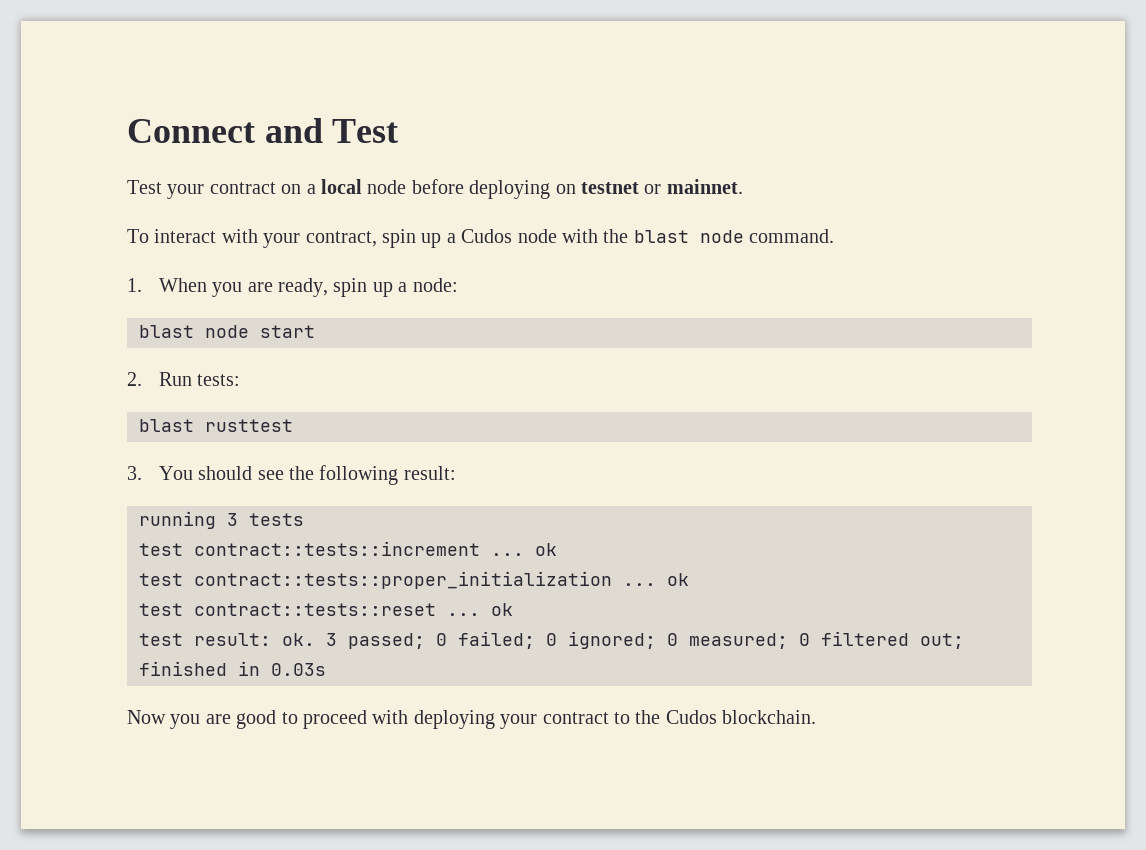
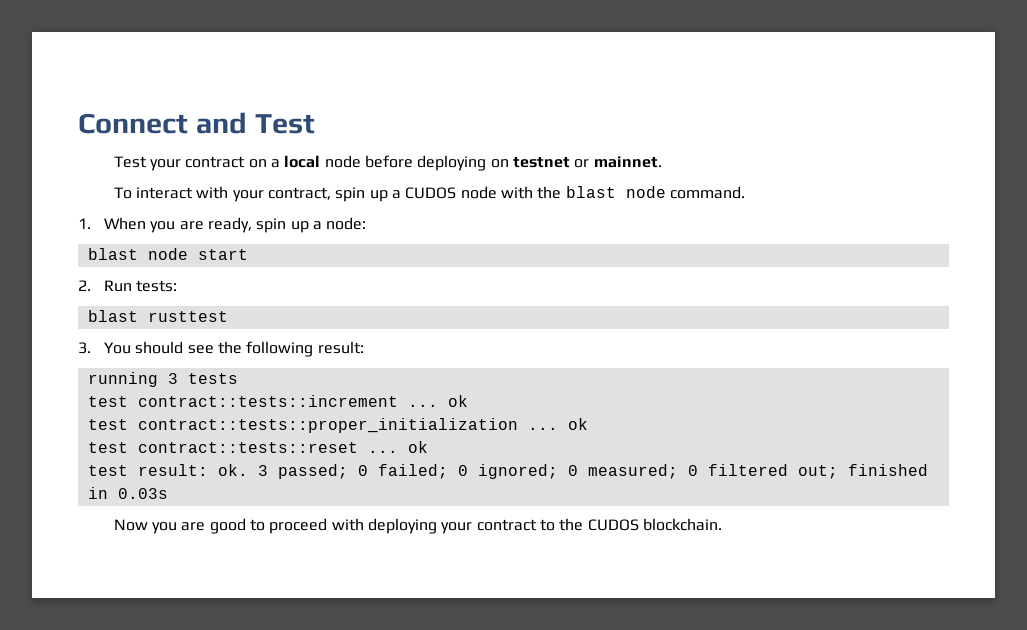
- To interact with your contract, spin up a Cudos node with the blast node command.
+ To interact with your contract, spin up a CUDOS node with the blast node command.
- Now you are good to proceed with deploying your contract to the Cudos blockchain.
+ Now you are good to proceed with deploying your contract to the CUDOS blockchain.

